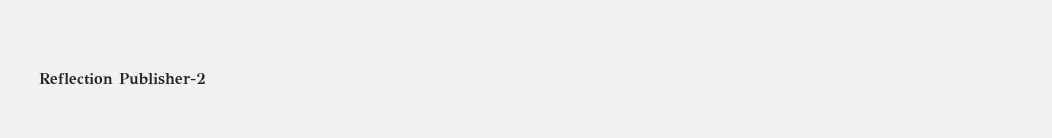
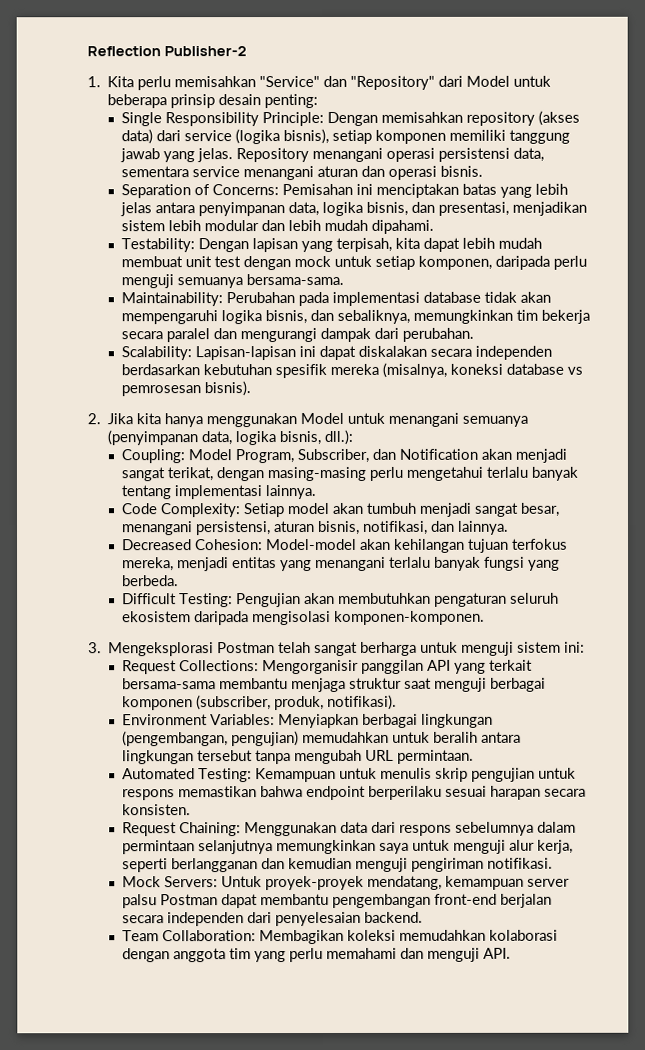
+ 1. Kita perlu memisahkan "Service" dan "Repository" dari Model untuk beberapa prinsip desain penting:
+ Single Responsibility Principle: Dengan memisahkan repository (akses data) dari service (logika bisnis), setiap komponen memiliki tanggung jawab yang jelas. Repository menangani operasi persistensi data, sementara service menangani aturan dan operasi bisnis.
+ Separation of Concerns: Pemisahan ini menciptakan batas yang lebih jelas antara penyimpanan data, logika bisnis, dan presentasi, menjadikan sistem lebih modular dan lebih mudah dipahami.
+ Testability: Dengan lapisan yang terpisah, kita dapat lebih mudah membuat unit test dengan mock untuk setiap komponen, daripada perlu menguji semuanya bersama-sama.
+ Maintainability: Perubahan pada implementasi database tidak akan mempengaruhi logika bisnis, dan sebaliknya, memungkinkan tim bekerja secara paralel dan mengurangi dampak dari perubahan.
+ Scalability: Lapisan-lapisan ini dapat diskalakan secara independen berdasarkan kebutuhan spesifik mereka (misalnya, koneksi database vs pemrosesan bisnis).
+ 2. Jika kita hanya menggunakan Model untuk menangani semuanya (penyimpanan data, logika bisnis, dll.):
+ Coupling: Model Program, Subscriber, dan Notification akan menjadi sangat terikat, dengan masing-masing perlu mengetahui terlalu banyak tentang implementasi lainnya.
+ Code Complexity: Setiap model akan tumbuh menjadi sangat besar, menangani persistensi, aturan bisnis, notifikasi, dan lainnya.
+ Decreased Cohesion: Model-model akan kehilangan tujuan terfokus mereka, menjadi entitas yang menangani terlalu banyak fungsi yang berbeda.
+ Difficult Testing: Pengujian akan membutuhkan pengaturan seluruh ekosistem daripada mengisolasi komponen-komponen.
+ 3. Mengeksplorasi Postman telah sangat berharga untuk menguji sistem ini:
+ Request Collections: Mengorganisir panggilan API yang terkait bersama-sama membantu menjaga struktur saat menguji berbagai komponen (subscriber, produk, notifikasi).
+ Environment Variables: Menyiapkan berbagai lingkungan (pengembangan, pengujian) memudahkan untuk beralih antara lingkungan tersebut tanpa mengubah URL permintaan.
+ Automated Testing: Kemampuan untuk menulis skrip pengujian untuk respons memastikan bahwa endpoint berperilaku sesuai harapan secara konsisten.
+ Request Chaining: Menggunakan data dari respons sebelumnya dalam permintaan selanjutnya memungkinkan saya untuk menguji alur kerja, seperti berlangganan dan kemudian menguji pengiriman notifikasi.
+ Mock Servers: Untuk proyek-proyek mendatang, kemampuan server palsu Postman dapat membantu pengembangan front-end berjalan secara independen dari penyelesaian backend.
+ Team Collaboration: Membagikan koleksi memudahkan kolaborasi dengan anggota tim yang perlu memahami dan menguji API.

